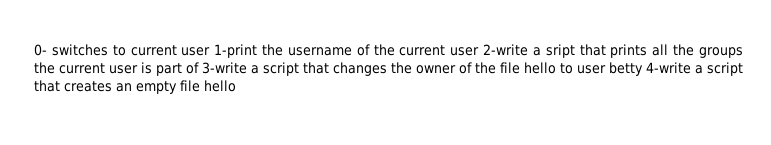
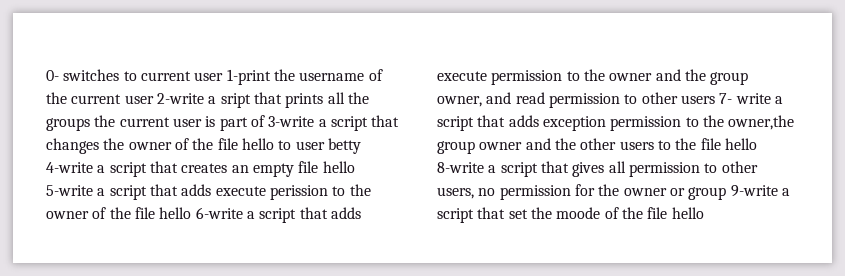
- 0- switches to current user 1-print the username of the current user 2-write a sript that prints all the groups the current user is part of 3-write a script that changes the owner of the file hello to user betty 4-write a script that creates an empty file hello
+ 0- switches to current user 1-print the username of the current user 2-write a sript that prints all the groups the current user is part of 3-write a script that changes the owner of the file hello to user betty 4-write a script that creates an empty file hello 5-write a script that adds execute perission to the owner of the file hello 6-write a script that adds execute permission to the owner and the group owner, and read permission to other users 7- write a script that adds exception permission to the owner,the group owner and the other users to the file hello 8-write a script that gives all permission to other users, no permission for the owner or group 9-write a script that set the moode of the file hello

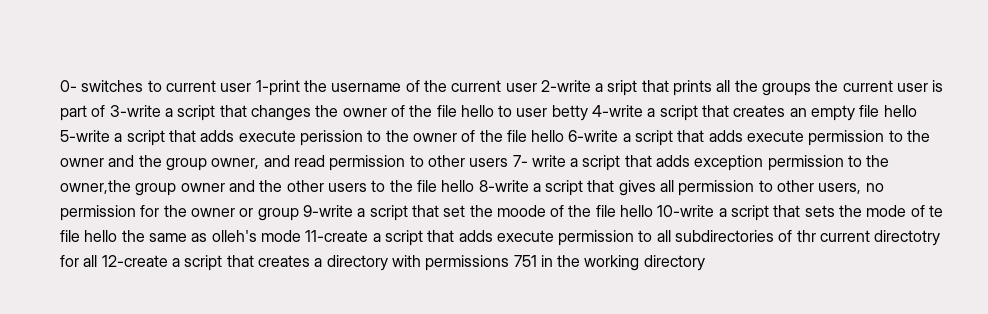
- 0- switches to current user 1-print the username of the current user 2-write a sript that prints all the groups the current user is part of 3-write a script that changes the owner of the file hello to user betty 4-write a script that creates an empty file hello 5-write a script that adds execute perission to the owner of the file hello 6-write a script that adds execute permission to the owner and the group owner, and read permission to other users 7- write a script that adds exception permission to the owner,the group owner and the other users to the file hello 8-write a script that gives all permission to other users, no permission for the owner or group 9-write a script that set the moode of the file hello
+ 0- switches to current user 1-print the username of the current user 2-write a sript that prints all the groups the current user is part of 3-write a script that changes the owner of the file hello to user betty 4-write a script that creates an empty file hello 5-write a script that adds execute perission to the owner of the file hello 6-write a script that adds execute permission to the owner and the group owner, and read permission to other users 7- write a script that adds exception permission to the owner,the group owner and the other users to the file hello 8-write a script that gives all permission to other users, no permission for the owner or group 9-write a script that set the moode of the file hello 10-write a script that sets the mode of te file hello the same as olleh's mode 11-create a script that adds execute permission to all subdirectories of thr current directotry for all 12-create a script that creates a directory with permissions 751 in the working directory

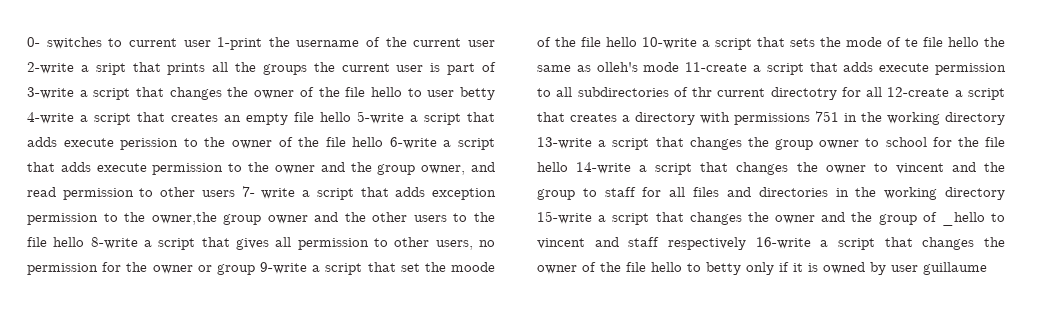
- 0- switches to current user 1-print the username of the current user 2-write a sript that prints all the groups the current user is part of 3-write a script that changes the owner of the file hello to user betty 4-write a script that creates an empty file hello 5-write a script that adds execute perission to the owner of the file hello 6-write a script that adds execute permission to the owner and the group owner, and read permission to other users 7- write a script that adds exception permission to the owner,the group owner and the other users to the file hello 8-write a script that gives all permission to other users, no permission for the owner or group 9-write a script that set the moode of the file hello 10-write a script that sets the mode of te file hello the same as olleh's mode 11-create a script that adds execute permission to all subdirectories of thr current directotry for all 12-create a script that creates a directory with permissions 751 in the working directory
+ 0- switches to current user 1-print the username of the current user 2-write a sript that prints all the groups the current user is part of 3-write a script that changes the owner of the file hello to user betty 4-write a script that creates an empty file hello 5-write a script that adds execute perission to the owner of the file hello 6-write a script that adds execute permission to the owner and the group owner, and read permission to other users 7- write a script that adds exception permission to the owner,the group owner and the other users to the file hello 8-write a script that gives all permission to other users, no permission for the owner or group 9-write a script that set the moode of the file hello 10-write a script that sets the mode of te file hello the same as olleh's mode 11-create a script that adds execute permission to all subdirectories of thr current directotry for all 12-create a script that creates a directory with permissions 751 in the working directory 13-write a script that changes the group owner to school for the file hello 14-write a script that changes the owner to vincent and the group to staff for all files and directories in the working directory 15-write a script that changes the owner and the group of _hello to vincent and staff respectively 16-write a script that changes the owner of the file hello to betty only if it is owned by user guillaume

